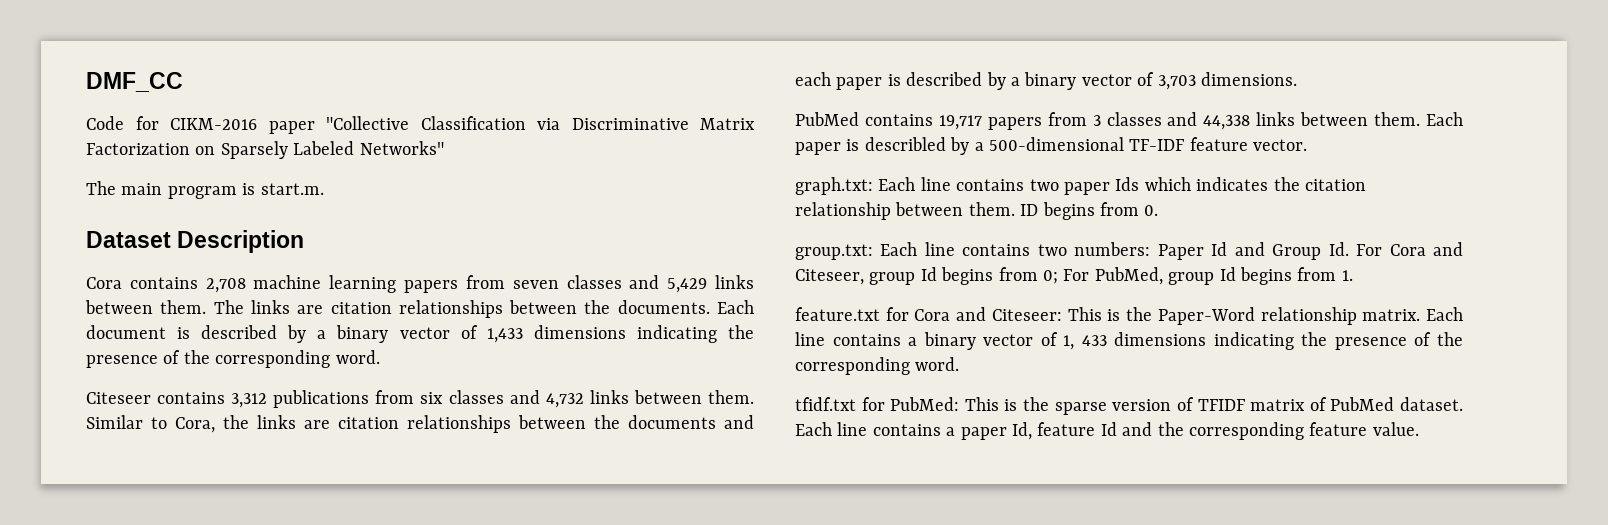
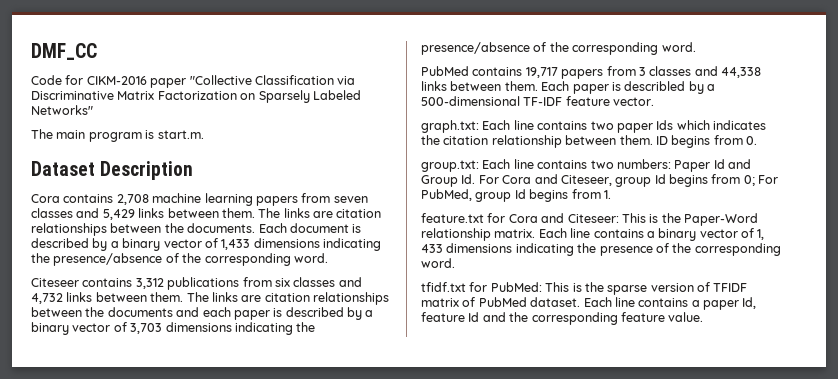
- Each document is described by a binary vector of 1,433 dimensions indicating the presence of the corresponding word.
+ Each document is described by a binary vector of 1,433 dimensions indicating the presence/absence of the corresponding word.
- Similar to Cora, the links are citation relationships between the documents and each paper is described by a binary vector of 3,703 dimensions.
+ The links are citation relationships between the documents and each paper is described by a binary vector of 3,703 dimensions indicating the presence/absence of the corresponding word.

